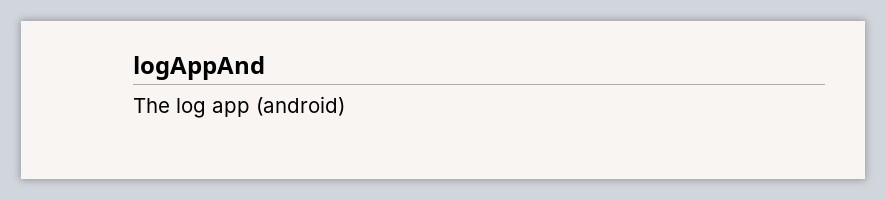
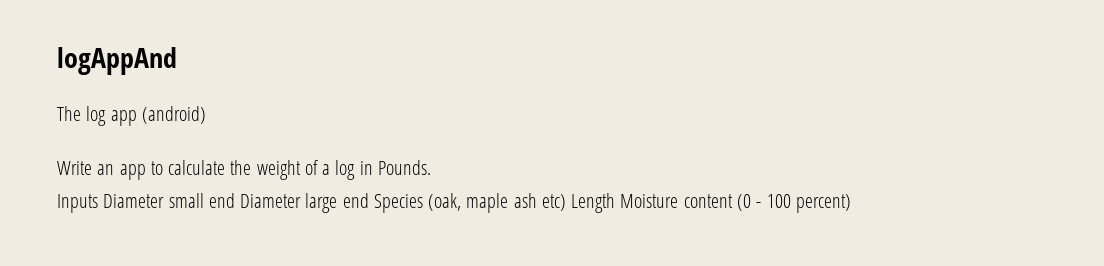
+ Write an app to calculate the weight of a log in Pounds.
+ Inputs Diameter small end Diameter large end Species (oak, maple ash etc) Length Moisture content (0 - 100 percent)

